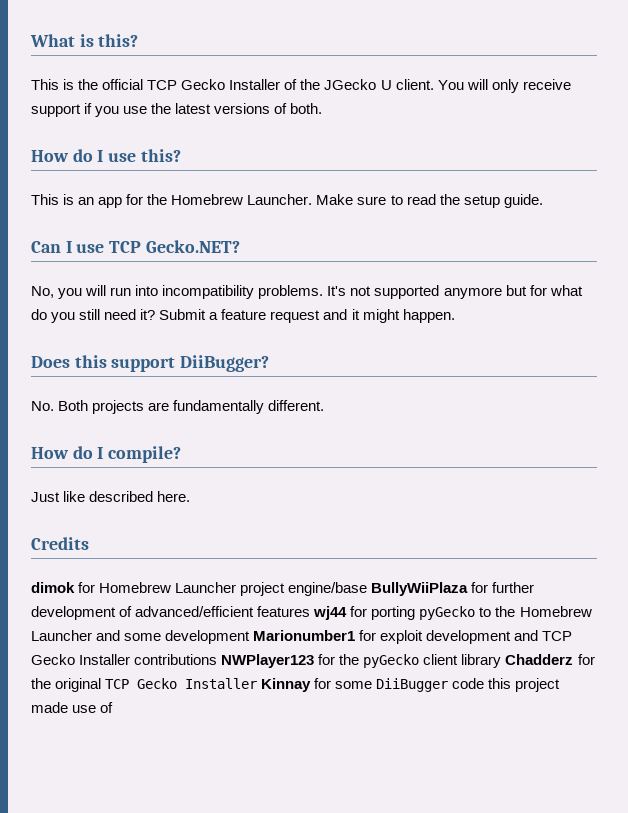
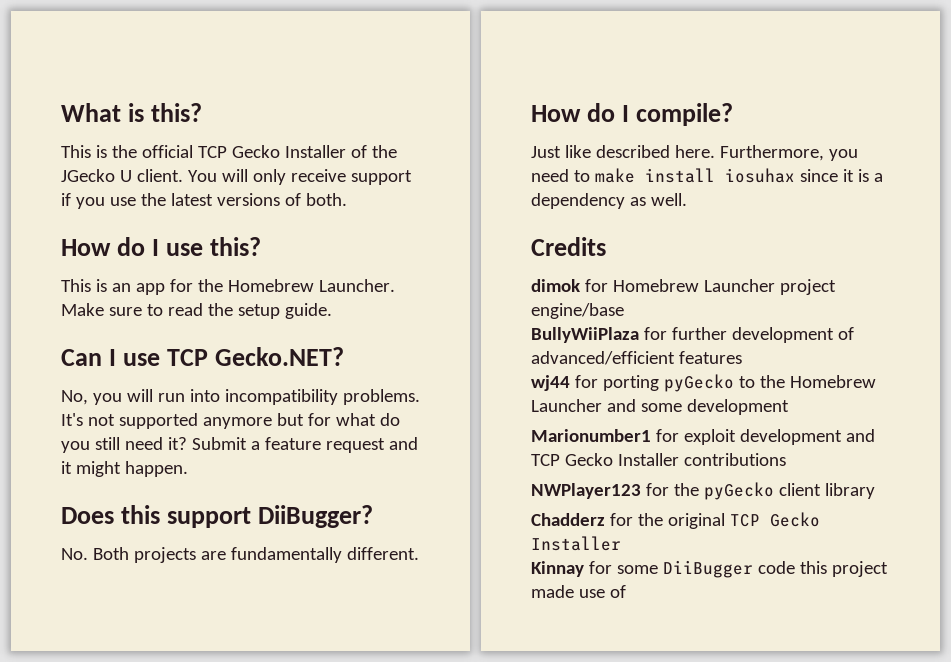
+ Furthermore, you need to make install iosuhax since it is a dependency as well.
- dimok for Homebrew Launcher project engine/base BullyWiiPlaza for further development of advanced/efficient features wj44 for porting pyGecko to the Homebrew Launcher and some development Marionumber1 for exploit development and TCP Gecko Installer contributions NWPlayer123 for the pyGecko client library Chadderz for the original TCP Gecko Installer Kinnay for some DiiBugger code this project made use of
+ dimok for Homebrew Launcher project engine/base
+ BullyWiiPlaza for further development of advanced/efficient features
+ wj44 for porting pyGecko to the Homebrew Launcher and some development
+ Marionumber1 for exploit development and TCP Gecko Installer contributions
+ NWPlayer123 for the pyGecko client library
+ Chadderz for the original TCP Gecko Installer
+ Kinnay for some DiiBugger code this project made use of

